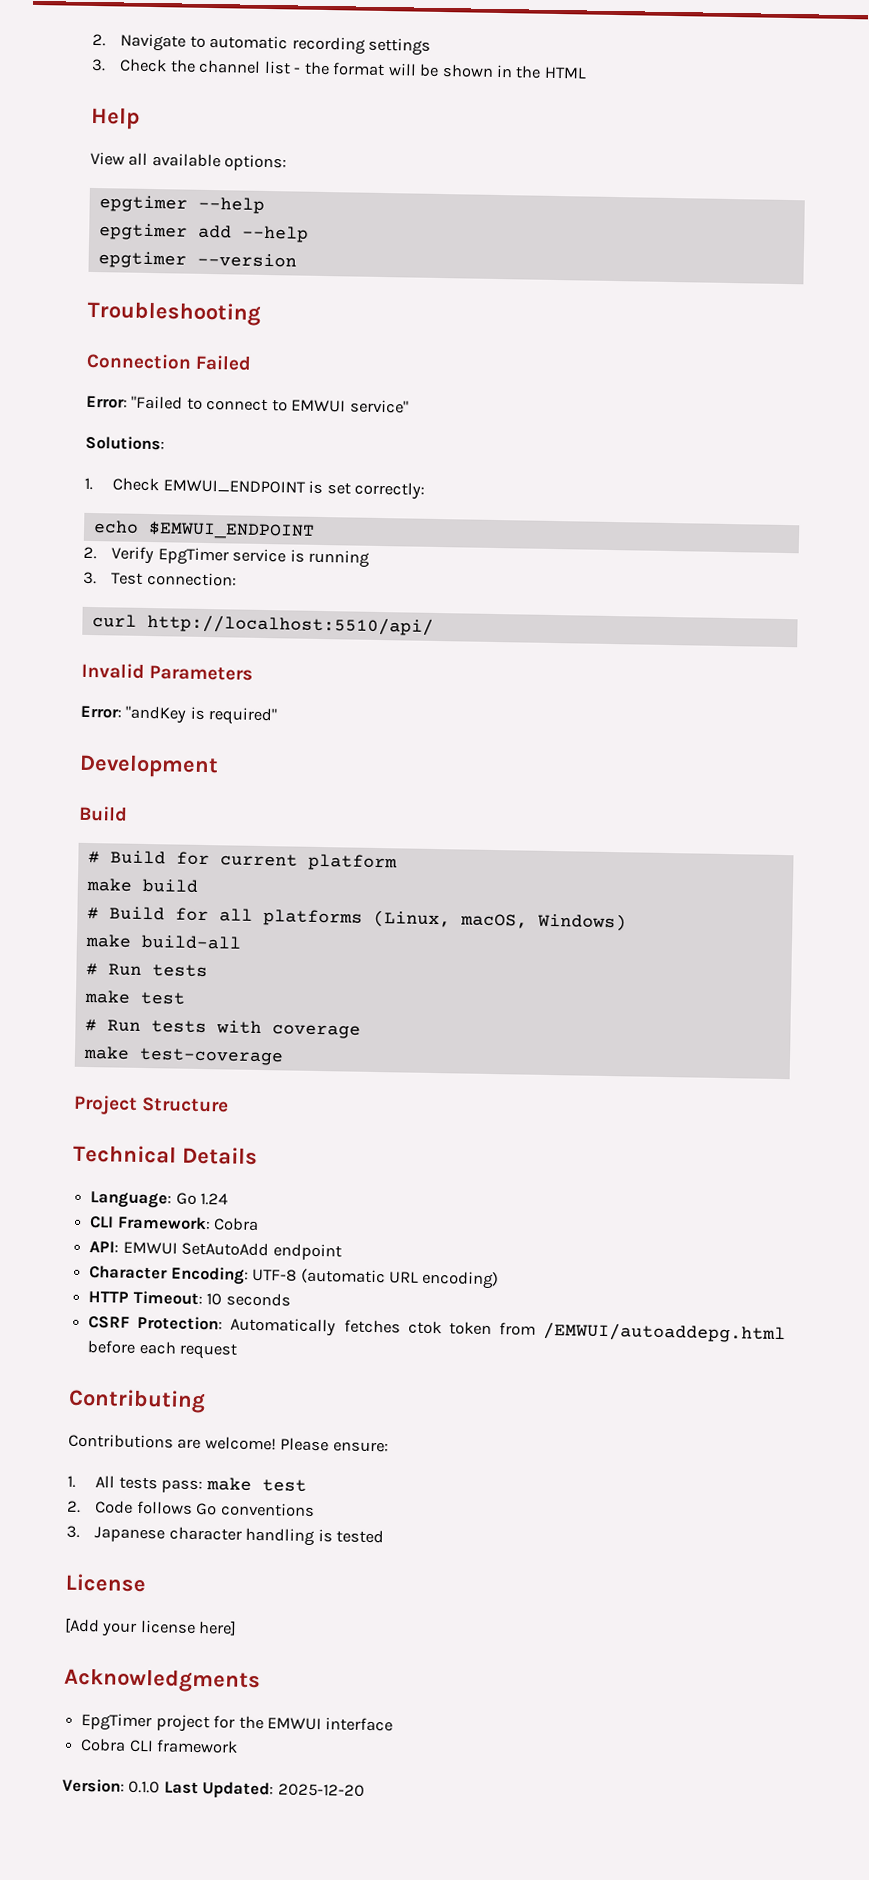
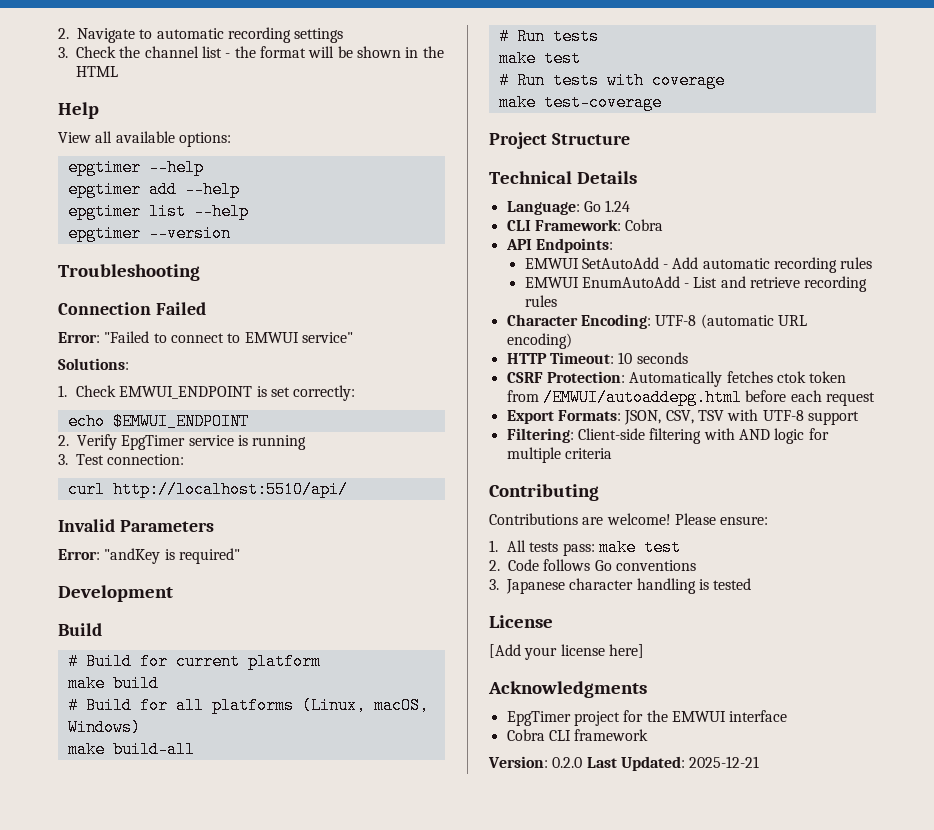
+ epgtimer list --help
- API: EMWUI SetAutoAdd endpoint
+ API Endpoints:
+ EMWUI SetAutoAdd - Add automatic recording rules
+ EMWUI EnumAutoAdd - List and retrieve recording rules
+ Export Formats: JSON, CSV, TSV with UTF-8 support
+ Filtering: Client-side filtering with AND logic for multiple criteria
- Version: 0.1.0 Last Updated: 2025-12-20
+ Version: 0.2.0 Last Updated: 2025-12-21

